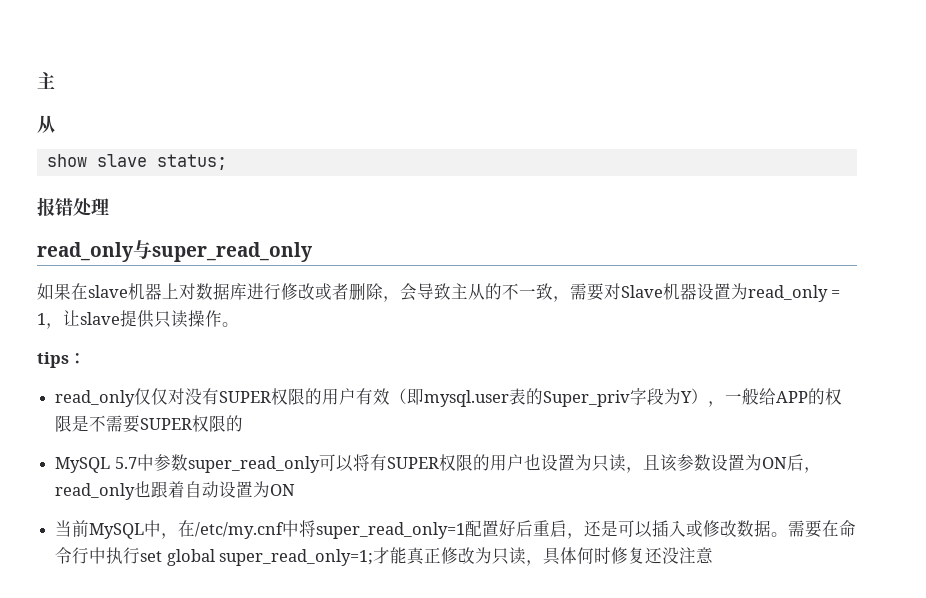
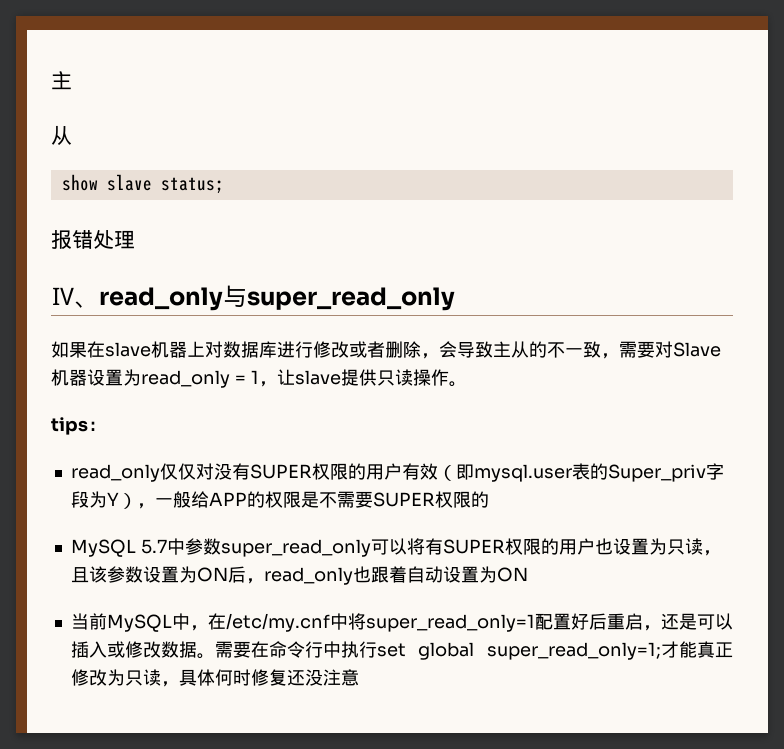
- read_only与super_read_only
+ Ⅳ、read_only与super_read_only

